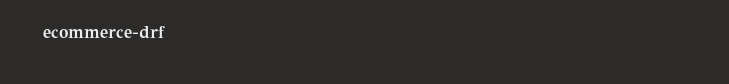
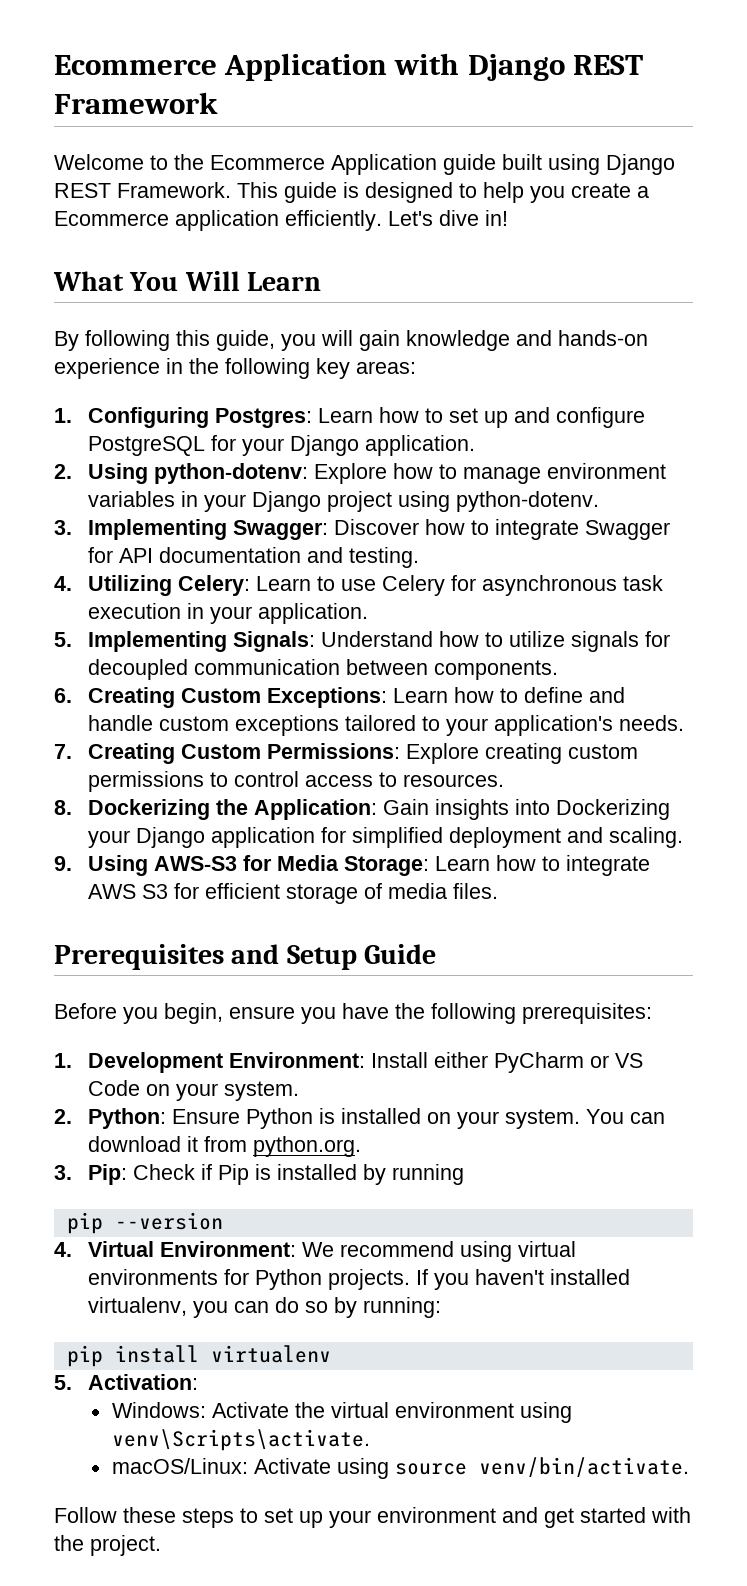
- ecommerce-drf
+ Ecommerce Application with Django REST Framework
+ Welcome to the Ecommerce Application guide built using Django REST Framework. This guide is designed to help you create a Ecommerce application efficiently. Let's dive in!
+ What You Will Learn
+ By following this guide, you will gain knowledge and hands-on experience in the following key areas:
+ 1. Configuring Postgres: Learn how to set up and configure PostgreSQL for your Django application.
+ 2. Using python-dotenv: Explore how to manage environment variables in your Django project using python-dotenv.
+ 3. Implementing Swagger: Discover how to integrate Swagger for API documentation and testing.
+ 4. Utilizing Celery: Learn to use Celery for asynchronous task execution in your application.
+ 5. Implementing Signals: Understand how to utilize signals for decoupled communication between components.
+ 6. Creating Custom Exceptions: Learn how to define and handle custom exceptions tailored to your application's needs.
+ 7. Creating Custom Permissions: Explore creating custom permissions to control access to resources.
+ 8. Dockerizing the Application: Gain insights into Dockerizing your Django application for simplified deployment and scaling.
+ 9. Using AWS-S3 for Media Storage: Learn how to integrate AWS S3 for efficient storage of media files.
+ Prerequisites and Setup Guide
+ Before you begin, ensure you have the following prerequisites:
+ 1. Development Environment: Install either PyCharm or VS Code on your system.
+ 2. Python: Ensure Python is installed on your system. You can download it from python.org.
+ 3. Pip: Check if Pip is installed by running
+ pip --version
+ 4. Virtual Environment: We recommend using virtual environments for Python projects. If you haven't installed virtualenv, you can do so by running:
+ pip install virtualenv
+ 5. Activation:
+ Windows: Activate the virtual environment using venv\Scripts\activate.
+ macOS/Linux: Activate using source venv/bin/activate.
+ Follow these steps to set up your environment and get started with the project.

